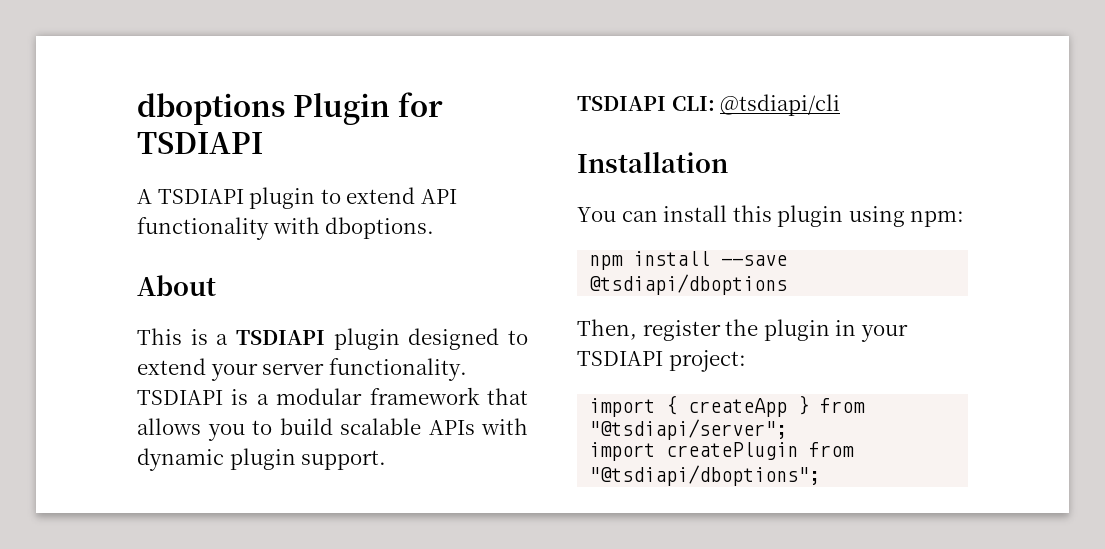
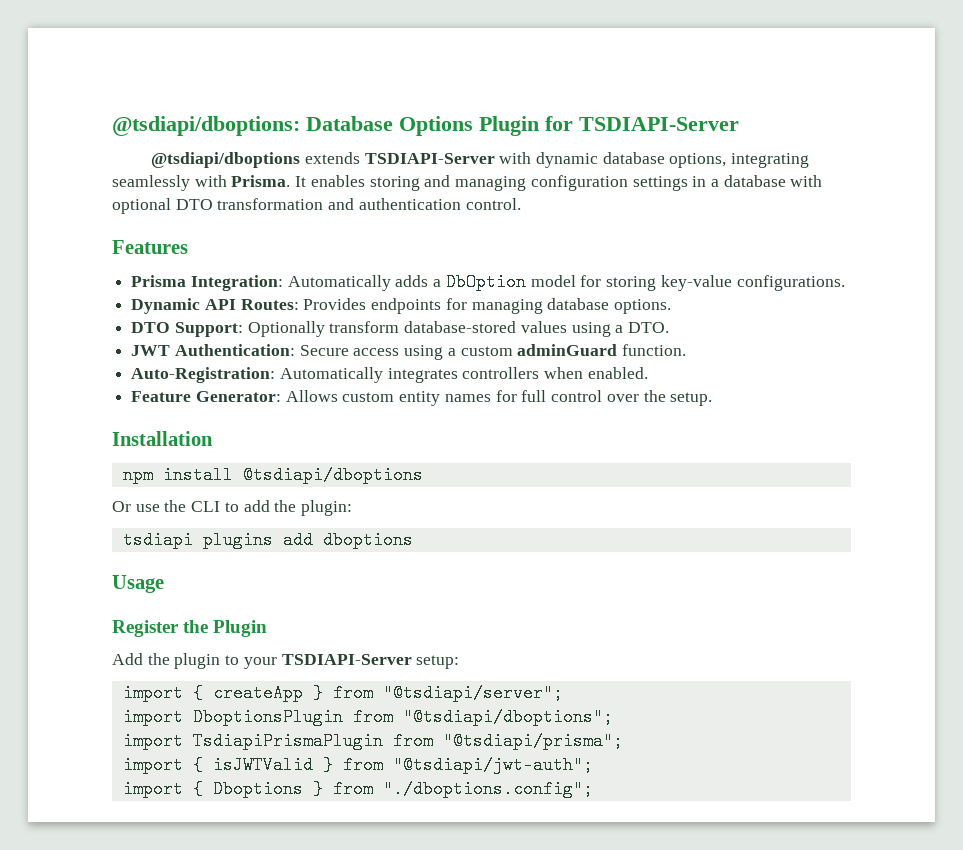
- dboptions Plugin for TSDIAPI
- A TSDIAPI plugin to extend API functionality with dboptions.
- About
- This is a TSDIAPI plugin designed to extend your server functionality. TSDIAPI is a modular framework that allows you to build scalable APIs with dynamic plugin support.
- TSDIAPI CLI: @tsdiapi/cli
+ @tsdiapi/dboptions: Database Options Plugin for TSDIAPI-Server
+ @tsdiapi/dboptions extends TSDIAPI-Server with dynamic database options, integrating seamlessly with Prisma. It enables storing and managing configuration settings in a database with optional DTO transformation and authentication control.
+ Features
+ Prisma Integration: Automatically adds a DbOption model for storing key-value configurations.
+ Dynamic API Routes: Provides endpoints for managing database options.
+ DTO Support: Optionally transform database-stored values using a DTO.
+ JWT Authentication: Secure access using a custom adminGuard function.
+ Auto-Registration: Automatically integrates controllers when enabled.
+ Feature Generator: Allows custom entity names for full control over the setup.
  Installation
- You can install this plugin using npm:
- npm install --save @tsdiapi/dboptions
+ npm install @tsdiapi/dboptions
- Then, register the plugin in your TSDIAPI project:
+ Or use the CLI to add the plugin:
+ tsdiapi plugins add dboptions
+ Usage
+ Register the Plugin
+ Add the plugin to your TSDIAPI-Server setup:
- import createPlugin from "@tsdiapi/dboptions";
+ import DboptionsPlugin from "@tsdiapi/dboptions";
+ import TsdiapiPrismaPlugin from "@tsdiapi/prisma";
+ import { isJWTValid } from "@tsdiapi/jwt-auth";
+ import { Dboptions } from "./dboptions.config";

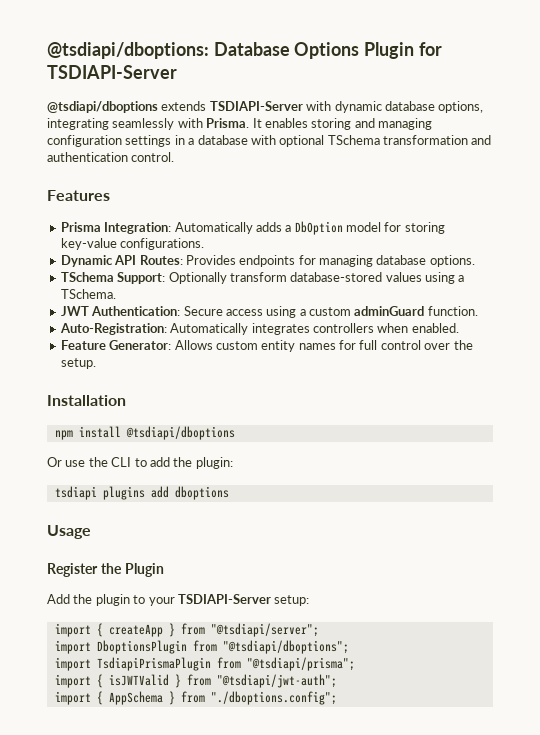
- It enables storing and managing configuration settings in a database with optional DTO transformation and authentication control.
+ It enables storing and managing configuration settings in a database with optional TSchema transformation and authentication control.
- DTO Support: Optionally transform database-stored values using a DTO.
+ TSchema Support: Optionally transform database-stored values using a TSchema.
- import { Dboptions } from "./dboptions.config";
+ import { AppSchema } from "./dboptions.config";

